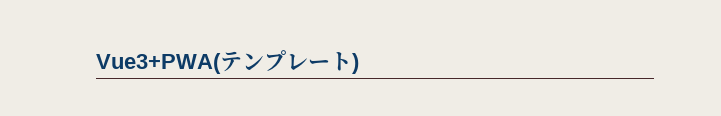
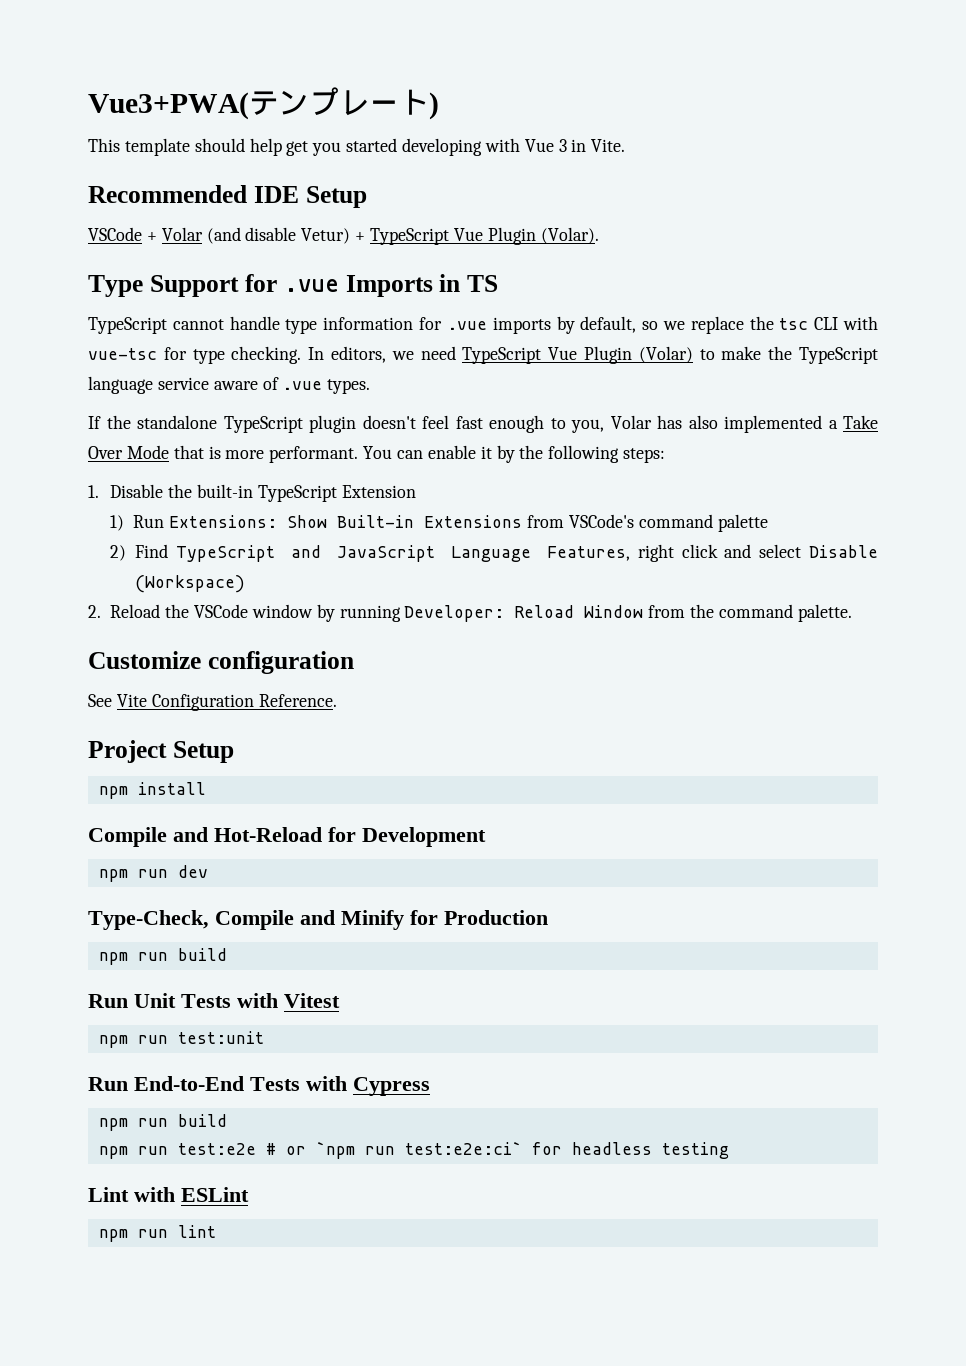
+ This template should help get you started developing with Vue 3 in Vite.
+ Recommended IDE Setup
+ VSCode + Volar (and disable Vetur) + TypeScript Vue Plugin (Volar).
+ Type Support for .vue Imports in TS
+ TypeScript cannot handle type information for .vue imports by default, so we replace the tsc CLI with vue-tsc for type checking. In editors, we need TypeScript Vue Plugin (Volar) to make the TypeScript language service aware of .vue types.
+ If the standalone TypeScript plugin doesn't feel fast enough to you, Volar has also implemented a Take Over Mode that is more performant. You can enable it by the following steps:
+ 1. Disable the built-in TypeScript Extension
+ 1) Run Extensions: Show Built-in Extensions from VSCode's command palette
+ 2) Find TypeScript and JavaScript Language Features, right click and select Disable (Workspace)
+ 2. Reload the VSCode window by running Developer: Reload Window from the command palette.
+ Customize configuration
+ See Vite Configuration Reference.
+ Project Setup
+ npm install
+ Compile and Hot-Reload for Development
+ npm run dev
+ Type-Check, Compile and Minify for Production
+ npm run build
+ Run Unit Tests with Vitest
+ npm run test:unit
+ Run End-to-End Tests with Cypress
+ npm run build
+ npm run test:e2e # or `npm run test:e2e:ci` for headless testing
+ Lint with ESLint
+ npm run lint

